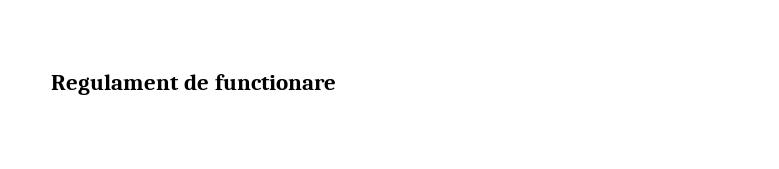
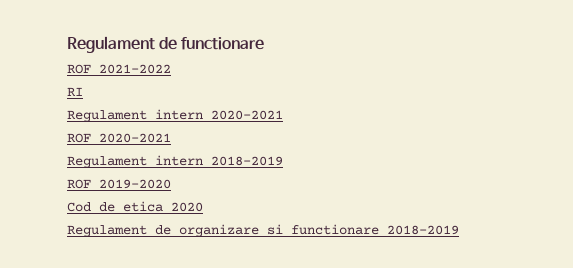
+ ROF 2021-2022
+ RI
+ Regulament intern 2020-2021
+ ROF 2020-2021
+ Regulament intern 2018-2019
+ ROF 2019-2020
+ Cod de etica 2020
+ Regulament de organizare si functionare 2018-2019

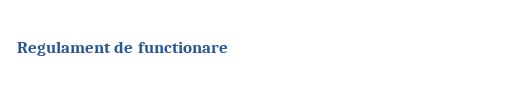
- ROF 2021-2022
- RI
- Regulament intern 2020-2021
- ROF 2020-2021
- Regulament intern 2018-2019
- ROF 2019-2020
- Cod de etica 2020
- Regulament de organizare si functionare 2018-2019

